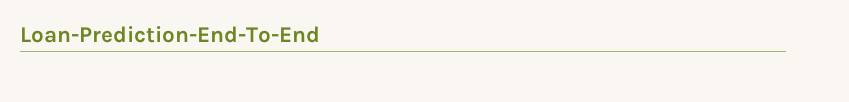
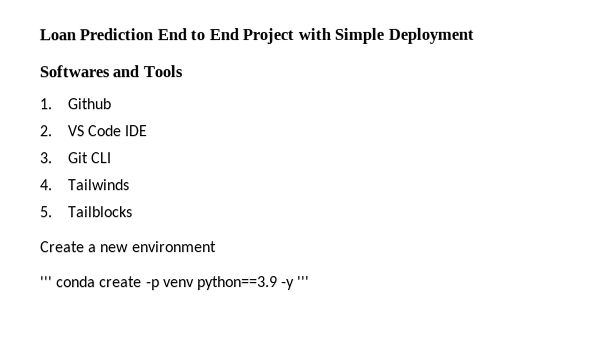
- Loan-Prediction-End-To-End
+ Loan Prediction End to End Project with Simple Deployment
+ Softwares and Tools
+ 1. Github
+ 2. VS Code IDE
+ 3. Git CLI
+ 4. Tailwinds
+ 5. Tailblocks
+ Create a new environment
+ ''' conda create -p venv python==3.9 -y '''

